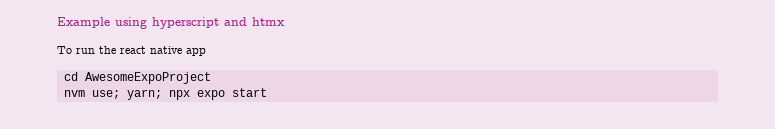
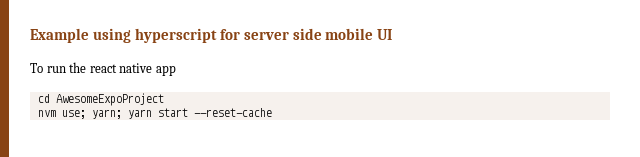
- Example using hyperscript and htmx
+ Example using hyperscript for server side mobile UI
- nvm use; yarn; npx expo start
+ nvm use; yarn; yarn start --reset-cache

